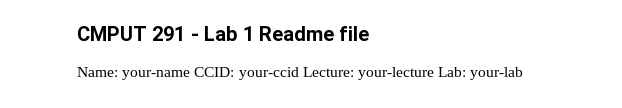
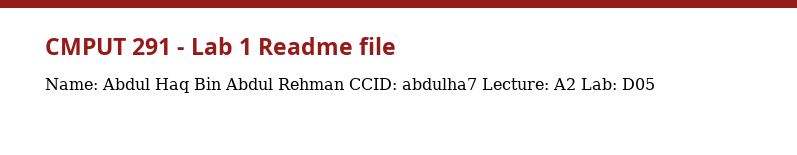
- Name: your-name CCID: your-ccid Lecture: your-lecture Lab: your-lab
+ Name: Abdul Haq Bin Abdul Rehman CCID: abdulha7 Lecture: A2 Lab: D05

